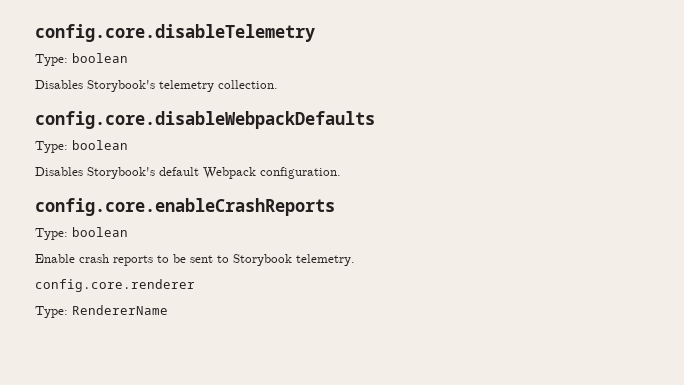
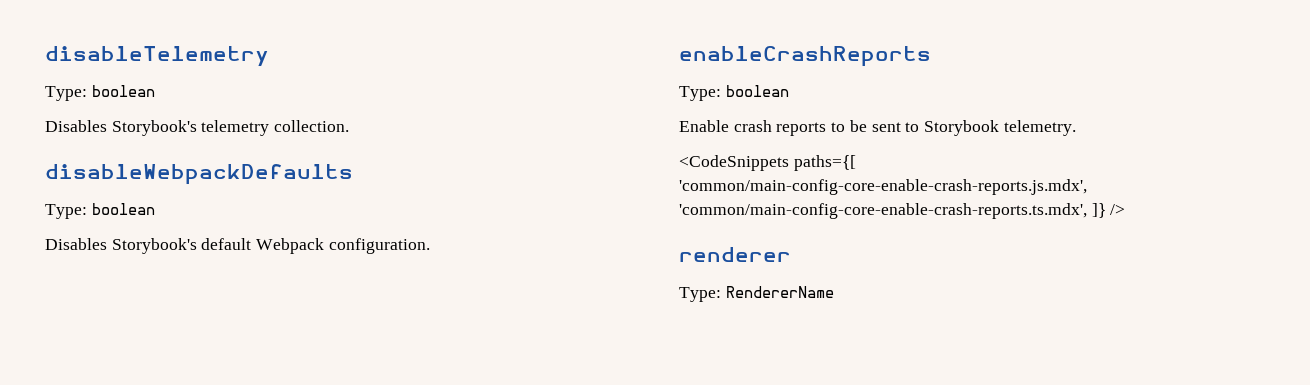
- config.core.disableTelemetry
+ disableTelemetry
- config.core.disableWebpackDefaults
+ disableWebpackDefaults
- config.core.enableCrashReports
+ enableCrashReports
- config.core.renderer
+ <CodeSnippets paths={[ 'common/main-config-core-enable-crash-reports.js.mdx', 'common/main-config-core-enable-crash-reports.ts.mdx', ]} />
+ renderer

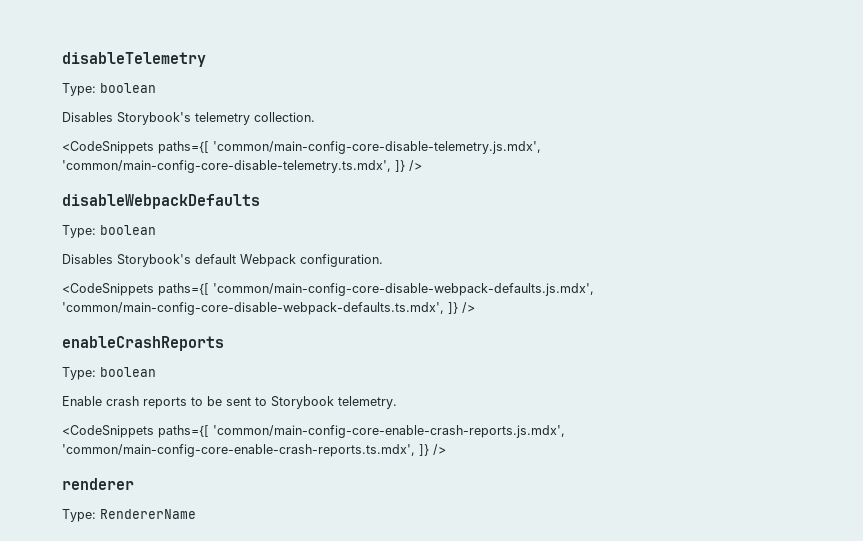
+ <CodeSnippets paths={[ 'common/main-config-core-disable-telemetry.js.mdx', 'common/main-config-core-disable-telemetry.ts.mdx', ]} />
+ <CodeSnippets paths={[ 'common/main-config-core-disable-webpack-defaults.js.mdx', 'common/main-config-core-disable-webpack-defaults.ts.mdx', ]} />

